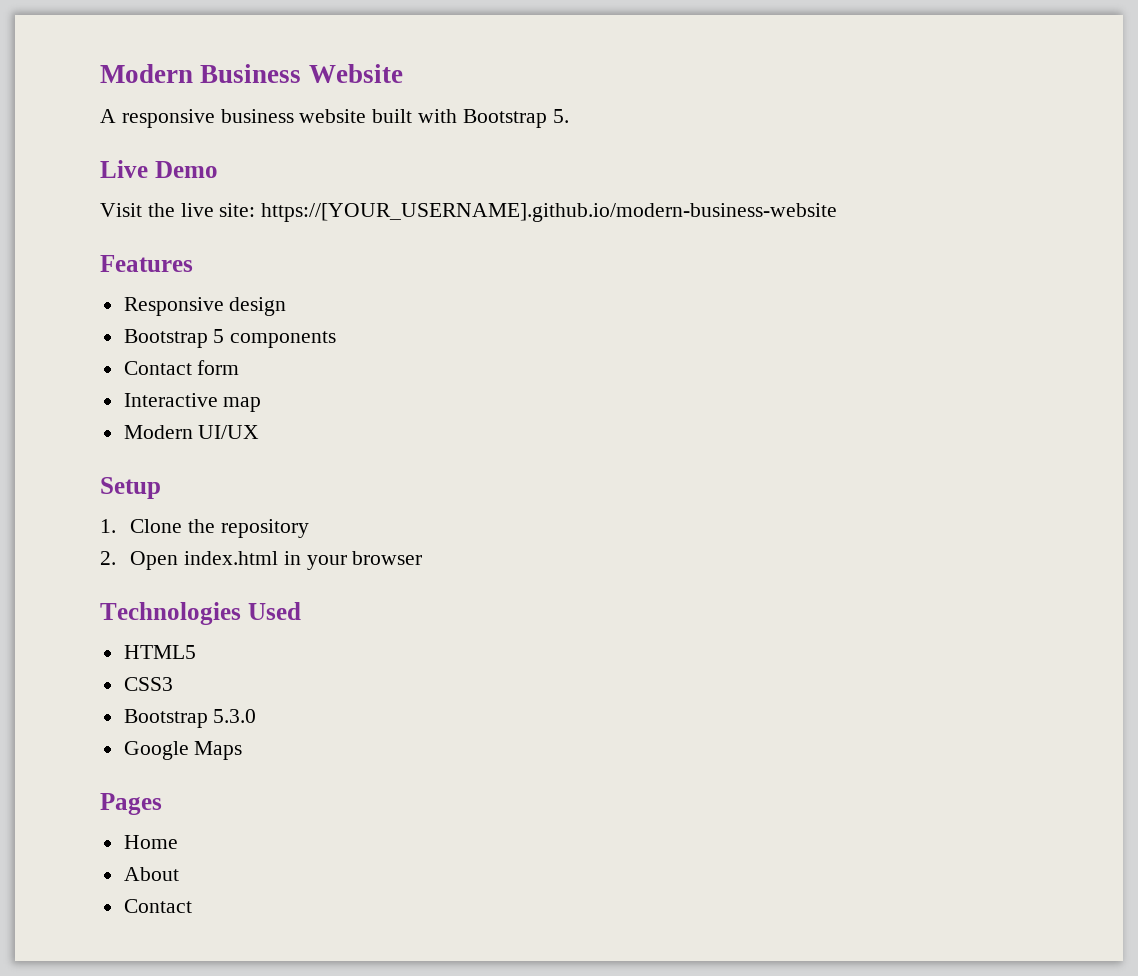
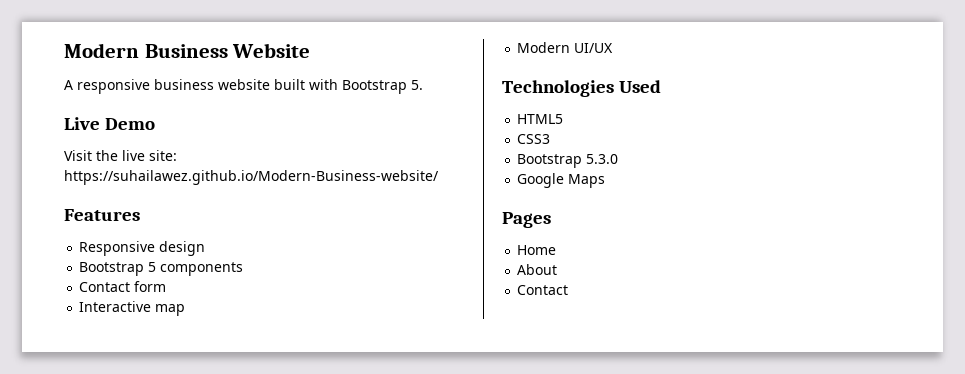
- Visit the live site: https://[YOUR_USERNAME].github.io/modern-business-website
+ Visit the live site: https://suhailawez.github.io/Modern-Business-website/
- Setup
- 1. Clone the repository
- 2. Open index.html in your browser

